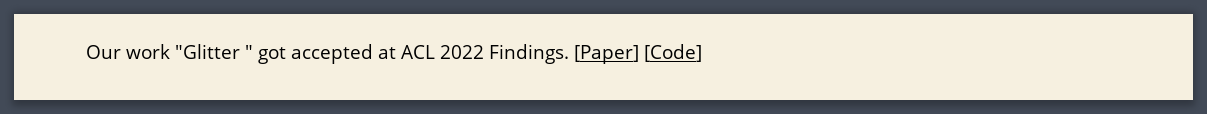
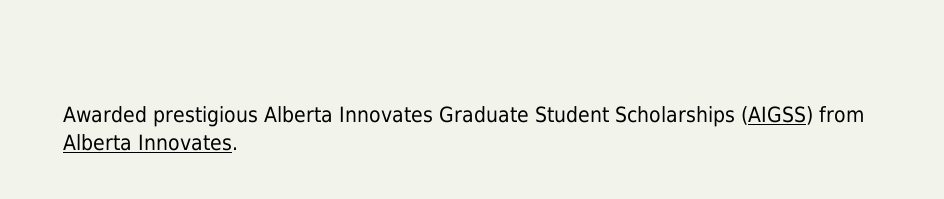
- Our work "Glitter " got accepted at ACL 2022 Findings. [Paper] [Code]
+ Awarded prestigious Alberta Innovates Graduate Student Scholarships (AIGSS) from Alberta Innovates.

